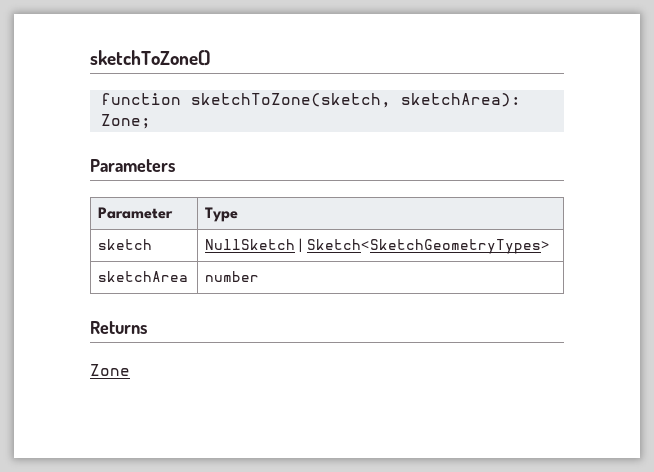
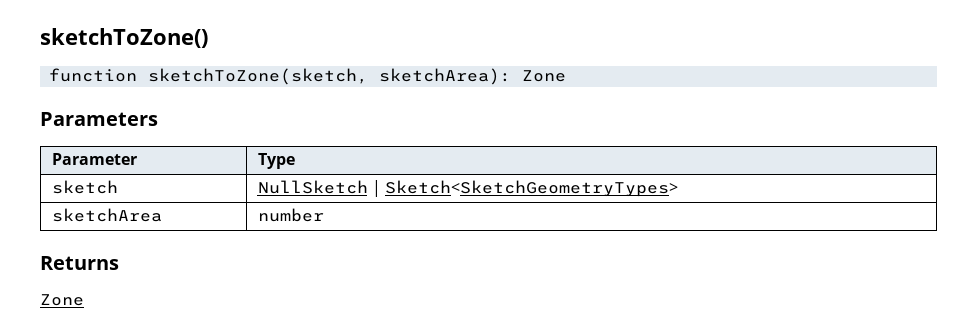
- function sketchToZone(sketch, sketchArea): Zone;
+ function sketchToZone(sketch, sketchArea): Zone

